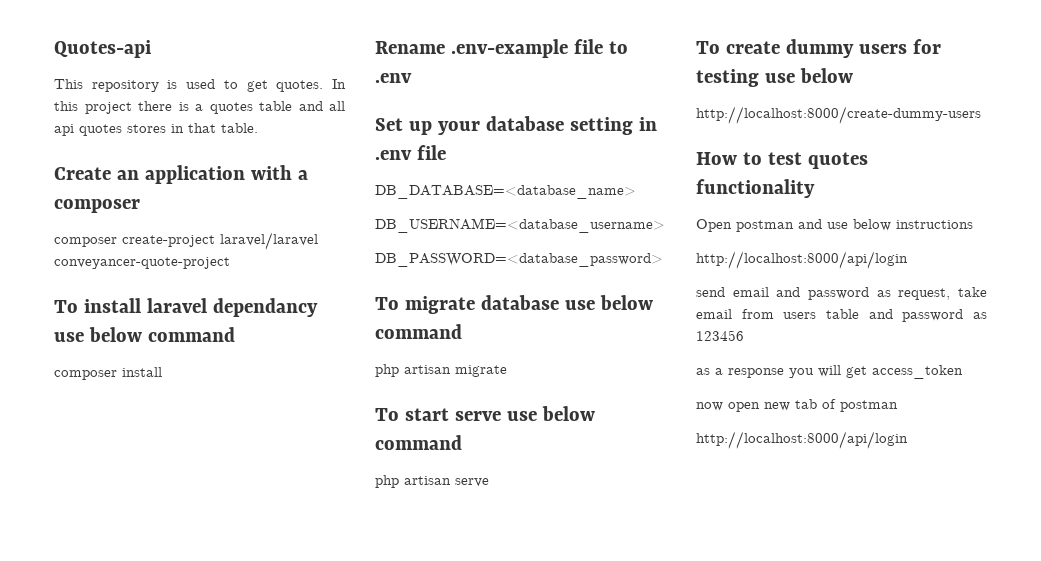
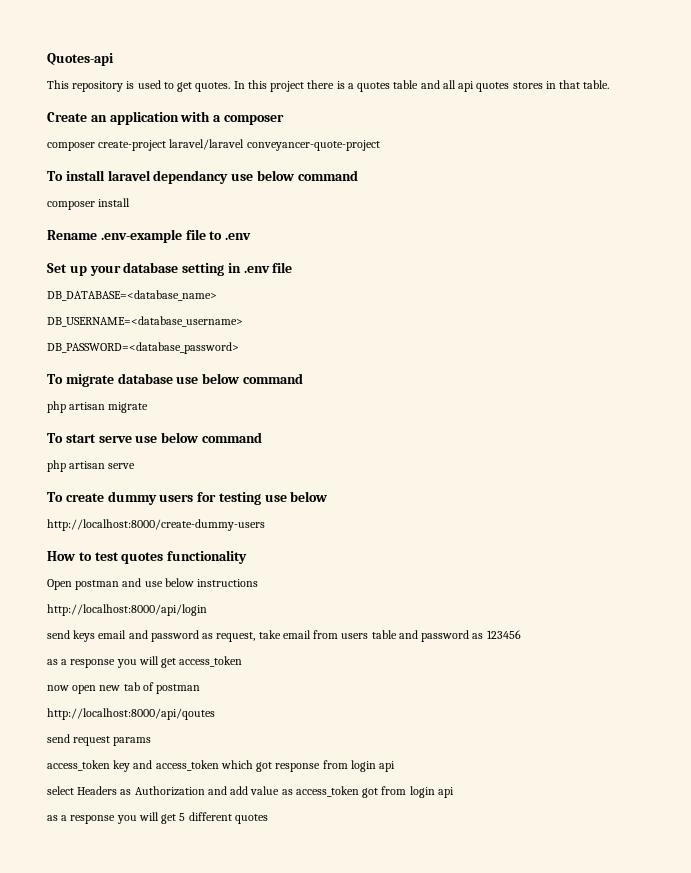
- send email and password as request, take email from users table and password as 123456
+ send keys email and password as request, take email from users table and password as 123456
  now open new tab of postman
- http://localhost:8000/api/login
+ http://localhost:8000/api/qoutes
+ send request params
+ access_token key and access_token which got response from login api
+ select Headers as Authorization and add value as access_token got from login api
+ as a response you will get 5 different quotes

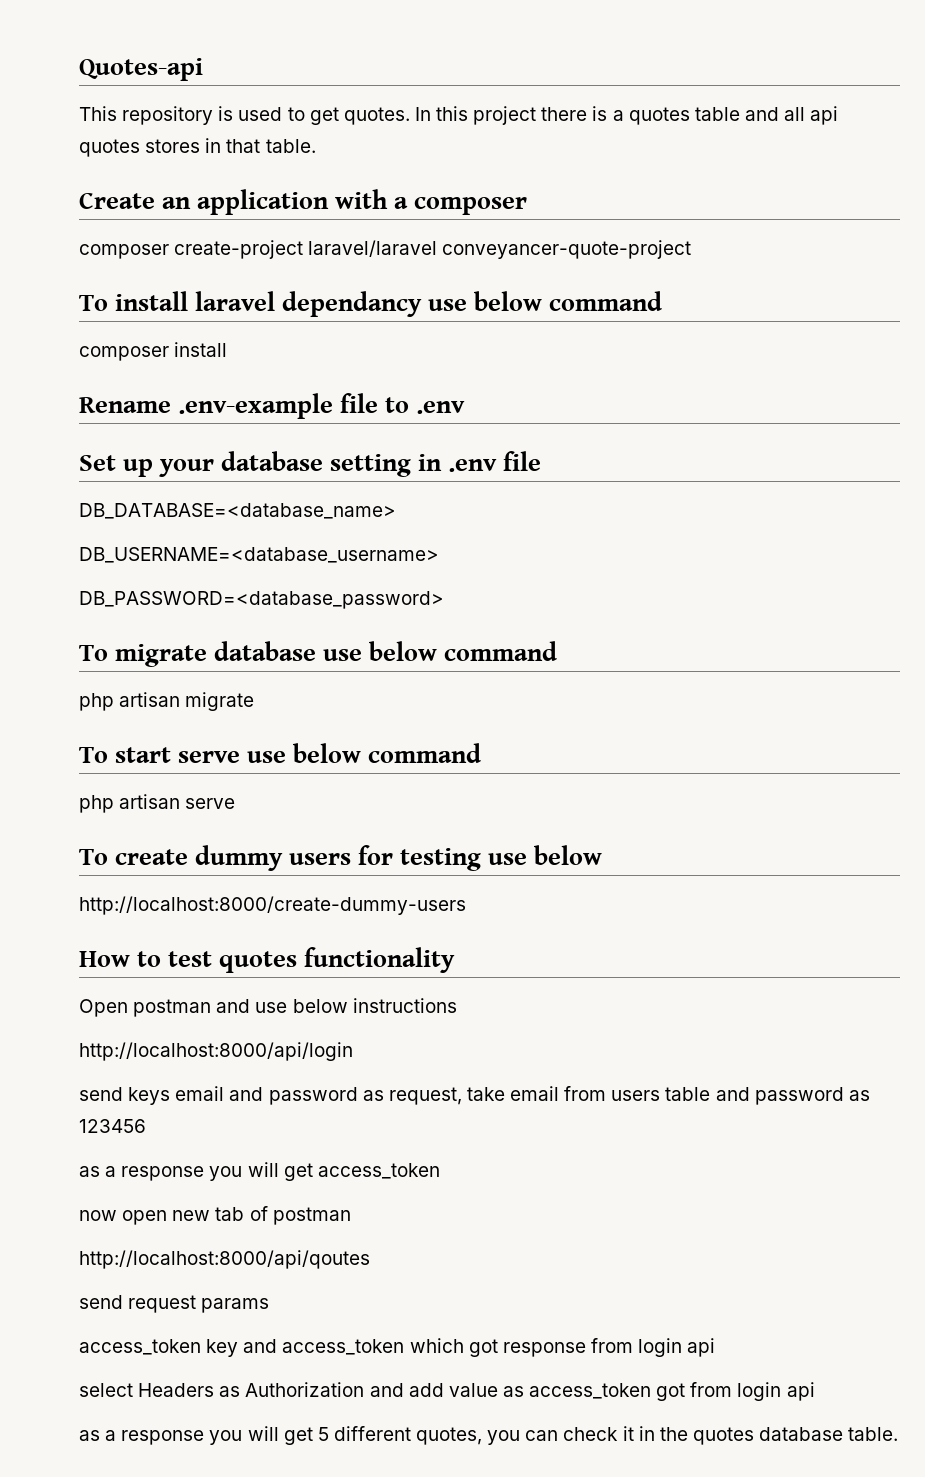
- as a response you will get 5 different quotes
+ as a response you will get 5 different quotes, you can check it in the quotes database table.

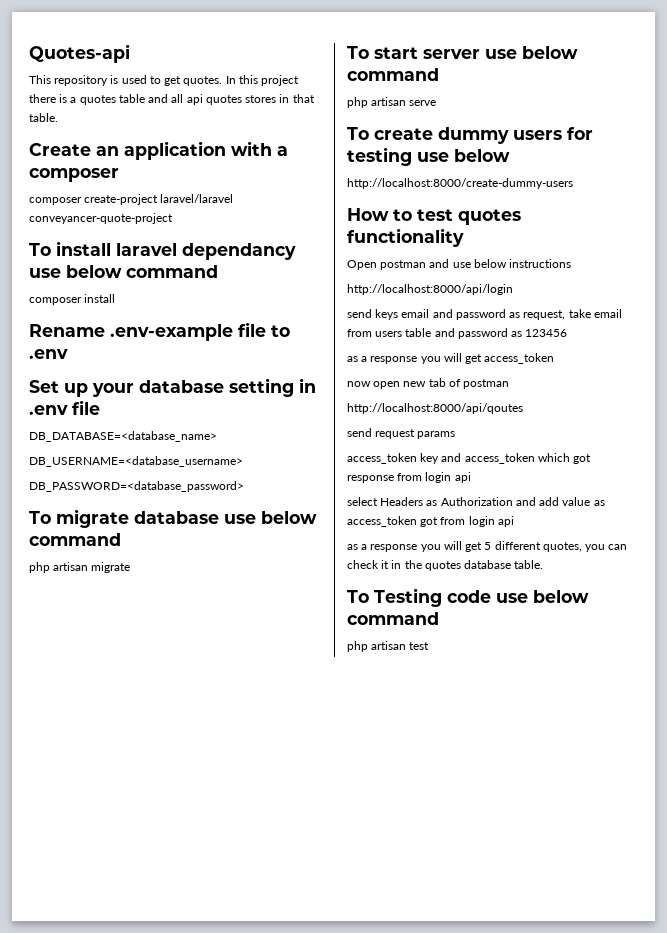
- To start serve use below command
+ To start server use below command
+ To Testing code use below command
+ php artisan test

